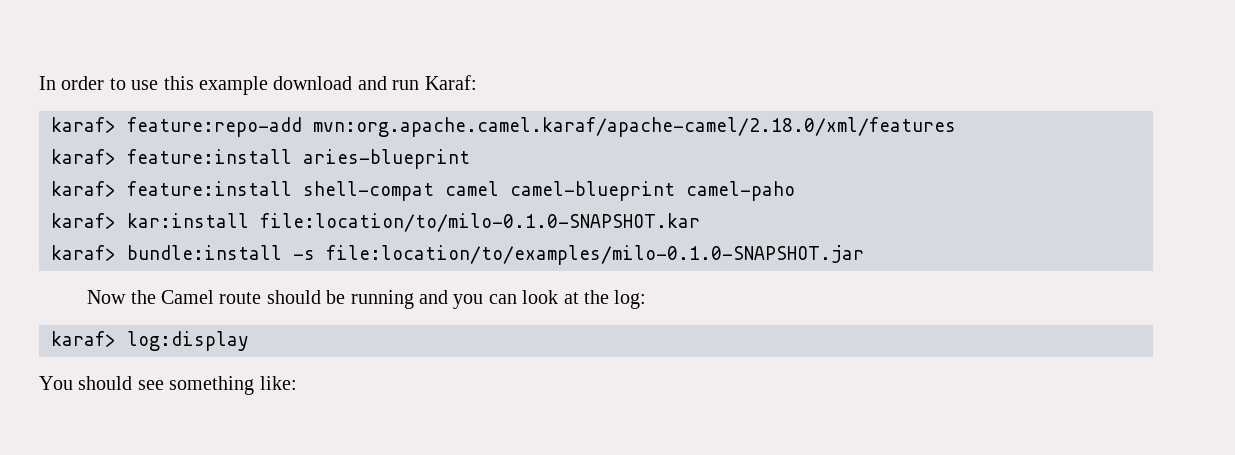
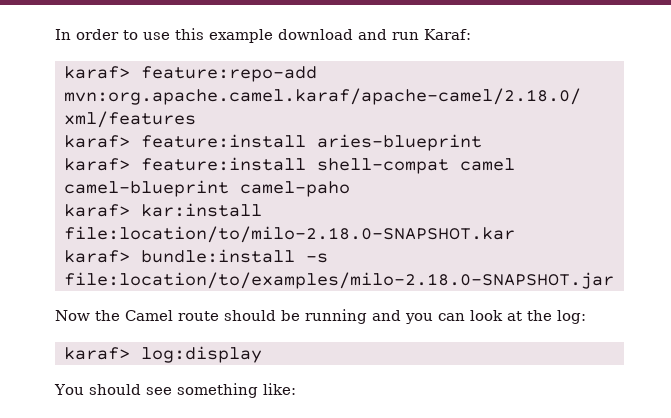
- karaf> kar:install file:location/to/milo-0.1.0-SNAPSHOT.kar
+ karaf> kar:install file:location/to/milo-2.18.0-SNAPSHOT.kar
- karaf> bundle:install -s file:location/to/examples/milo-0.1.0-SNAPSHOT.jar
+ karaf> bundle:install -s file:location/to/examples/milo-2.18.0-SNAPSHOT.jar

